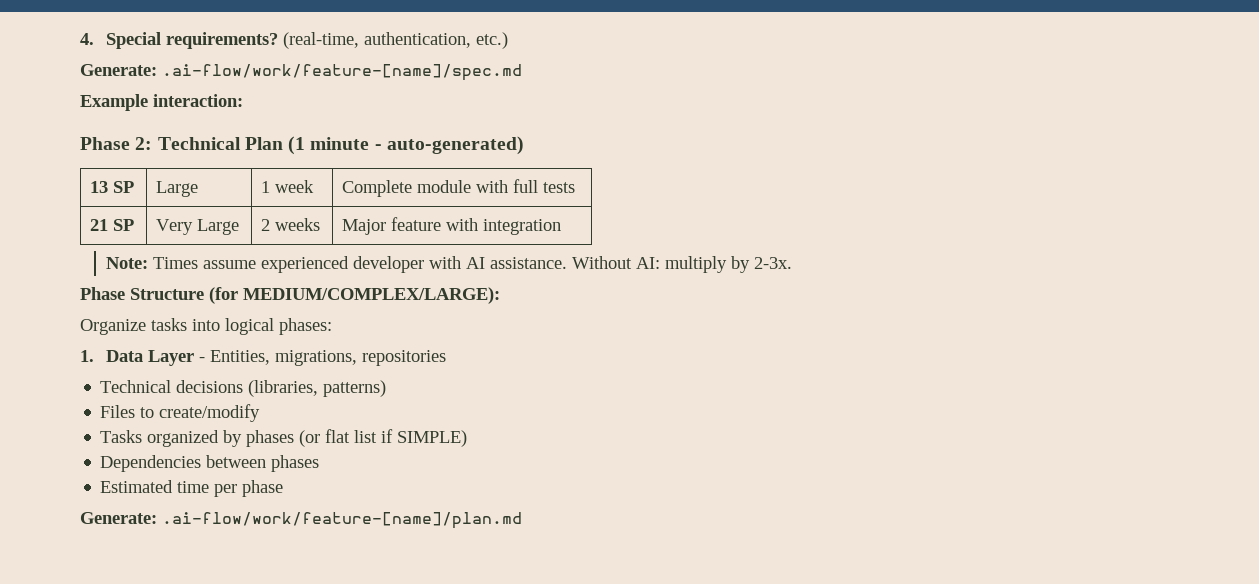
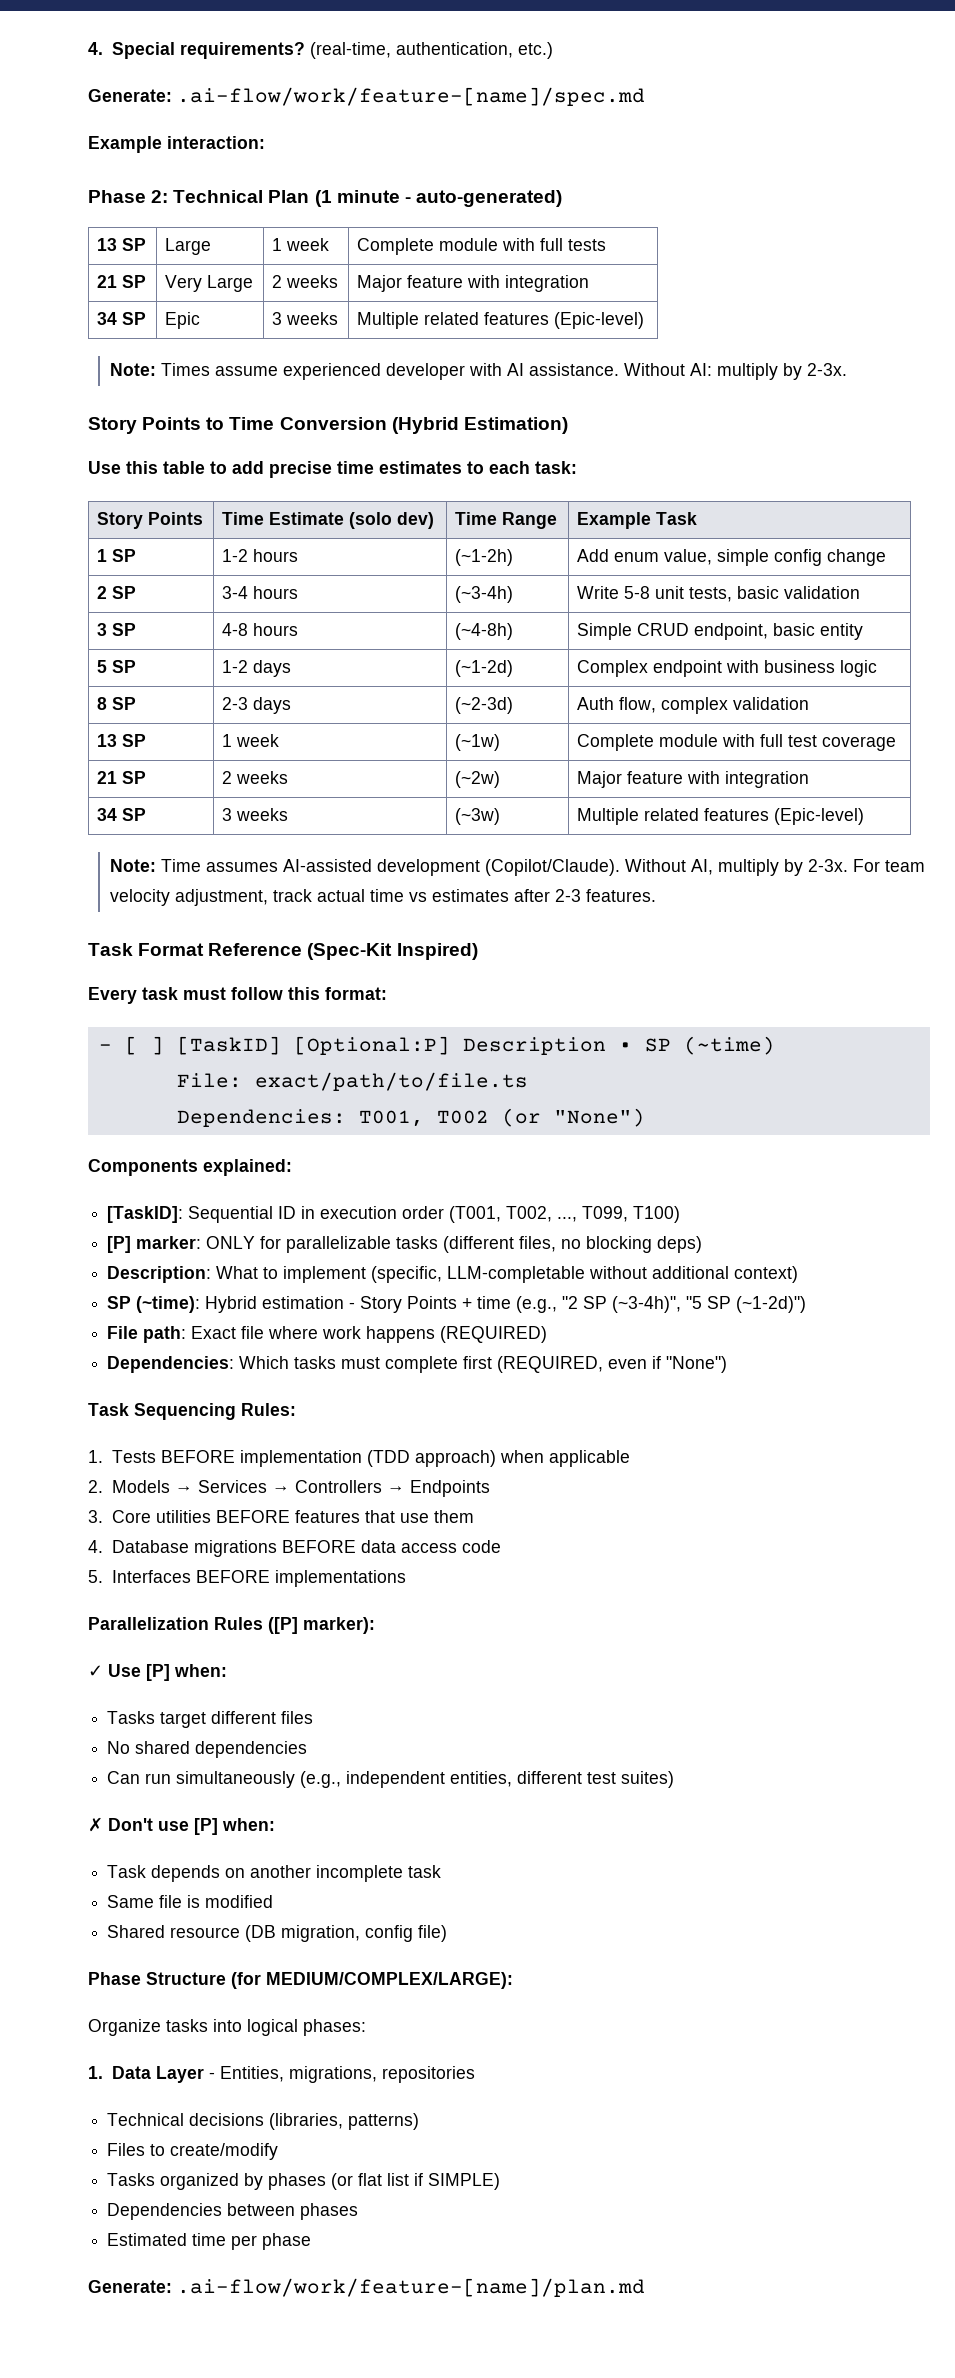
+ 34 SP | Epic | 3 weeks | Multiple related features (Epic-level)
+ Story Points to Time Conversion (Hybrid Estimation)
+ Use this table to add precise time estimates to each task:
+ Story Points | Time Estimate (solo dev) | Time Range | Example Task
+ 1 SP | 1-2 hours | (~1-2h) | Add enum value, simple config change
+ 2 SP | 3-4 hours | (~3-4h) | Write 5-8 unit tests, basic validation
+ 3 SP | 4-8 hours | (~4-8h) | Simple CRUD endpoint, basic entity
+ 5 SP | 1-2 days | (~1-2d) | Complex endpoint with business logic
+ 8 SP | 2-3 days | (~2-3d) | Auth flow, complex validation
+ 13 SP | 1 week | (~1w) | Complete module with full test coverage
+ 21 SP | 2 weeks | (~2w) | Major feature with integration
+ 34 SP | 3 weeks | (~3w) | Multiple related features (Epic-level)
+ Note: Time assumes AI-assisted development (Copilot/Claude). Without AI, multiply by 2-3x. For team velocity adjustment, track actual time vs estimates after 2-3 features.
+ Task Format Reference (Spec-Kit Inspired)
+ Every task must follow this format:
+ - [ ] [TaskID] [Optional:P] Description • SP (~time)
+ File: exact/path/to/file.ts
+ Dependencies: T001, T002 (or "None")
+ Components explained:
+ [TaskID]: Sequential ID in execution order (T001, T002, ..., T099, T100)
+ [P] marker: ONLY for parallelizable tasks (different files, no blocking deps)
+ Description: What to implement (specific, LLM-completable without additional context)
+ SP (~time): Hybrid estimation - Story Points + time (e.g., "2 SP (~3-4h)", "5 SP (~1-2d)")
+ File path: Exact file where work happens (REQUIRED)
+ Dependencies: Which tasks must complete first (REQUIRED, even if "None")
+ Task Sequencing Rules:
+ 1. Tests BEFORE implementation (TDD approach) when applicable
+ 2. Models → Services → Controllers → Endpoints
+ 3. Core utilities BEFORE features that use them
+ 4. Database migrations BEFORE data access code
+ 5. Interfaces BEFORE implementations
+ Parallelization Rules ([P] marker):
+ ✓ Use [P] when:
+ Tasks target different files
+ No shared dependencies
+ Can run simultaneously (e.g., independent entities, different test suites)
+ ✗ Don't use [P] when:
+ Task depends on another incomplete task
+ Same file is modified
+ Shared resource (DB migration, config file)

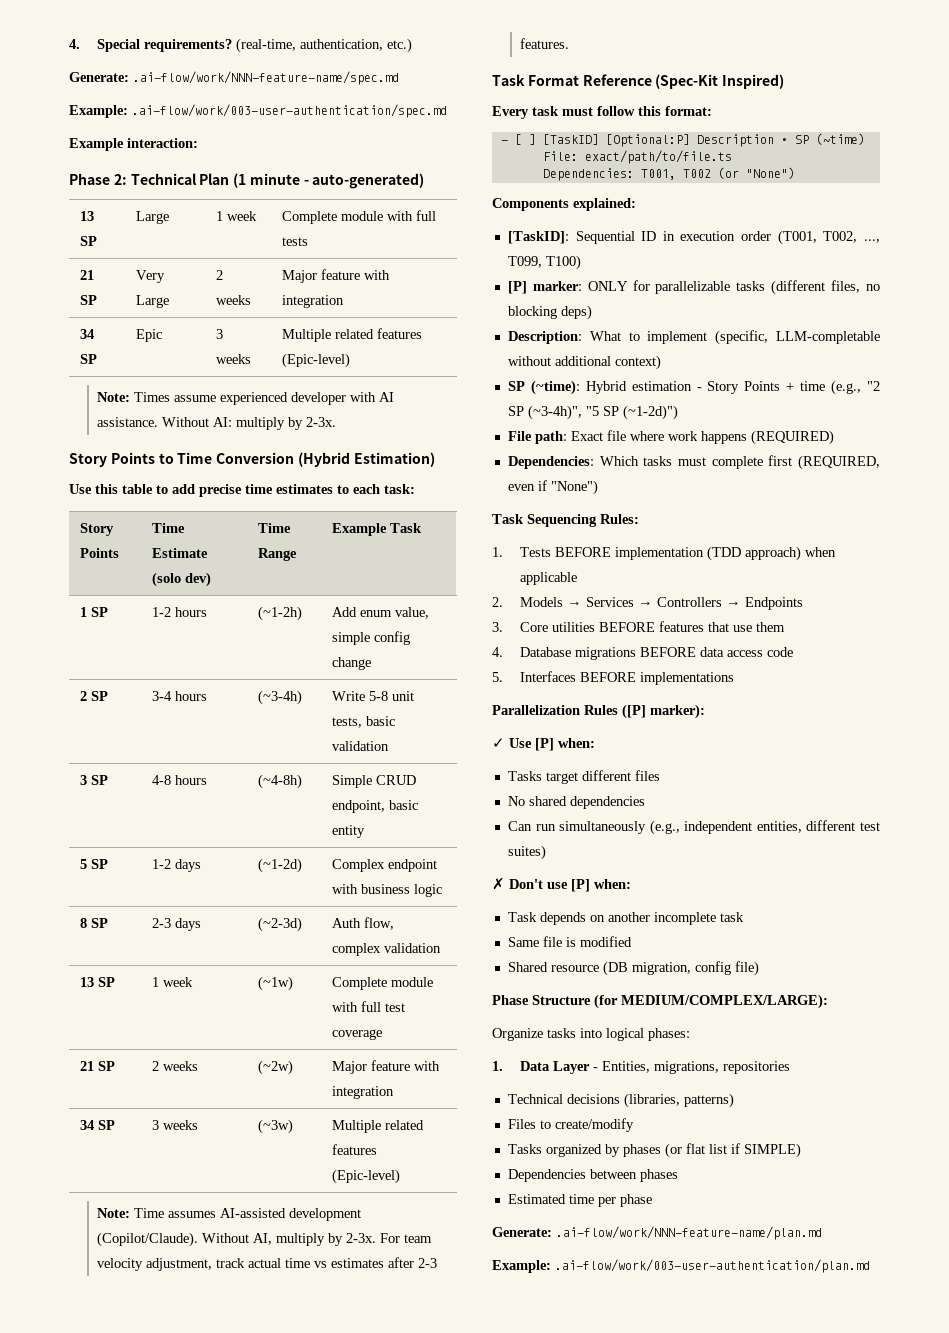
- Generate: .ai-flow/work/feature-[name]/spec.md
+ Generate: .ai-flow/work/NNN-feature-name/spec.md
+ Example: .ai-flow/work/003-user-authentication/spec.md
- Generate: .ai-flow/work/feature-[name]/plan.md
+ Generate: .ai-flow/work/NNN-feature-name/plan.md
+ Example: .ai-flow/work/003-user-authentication/plan.md

